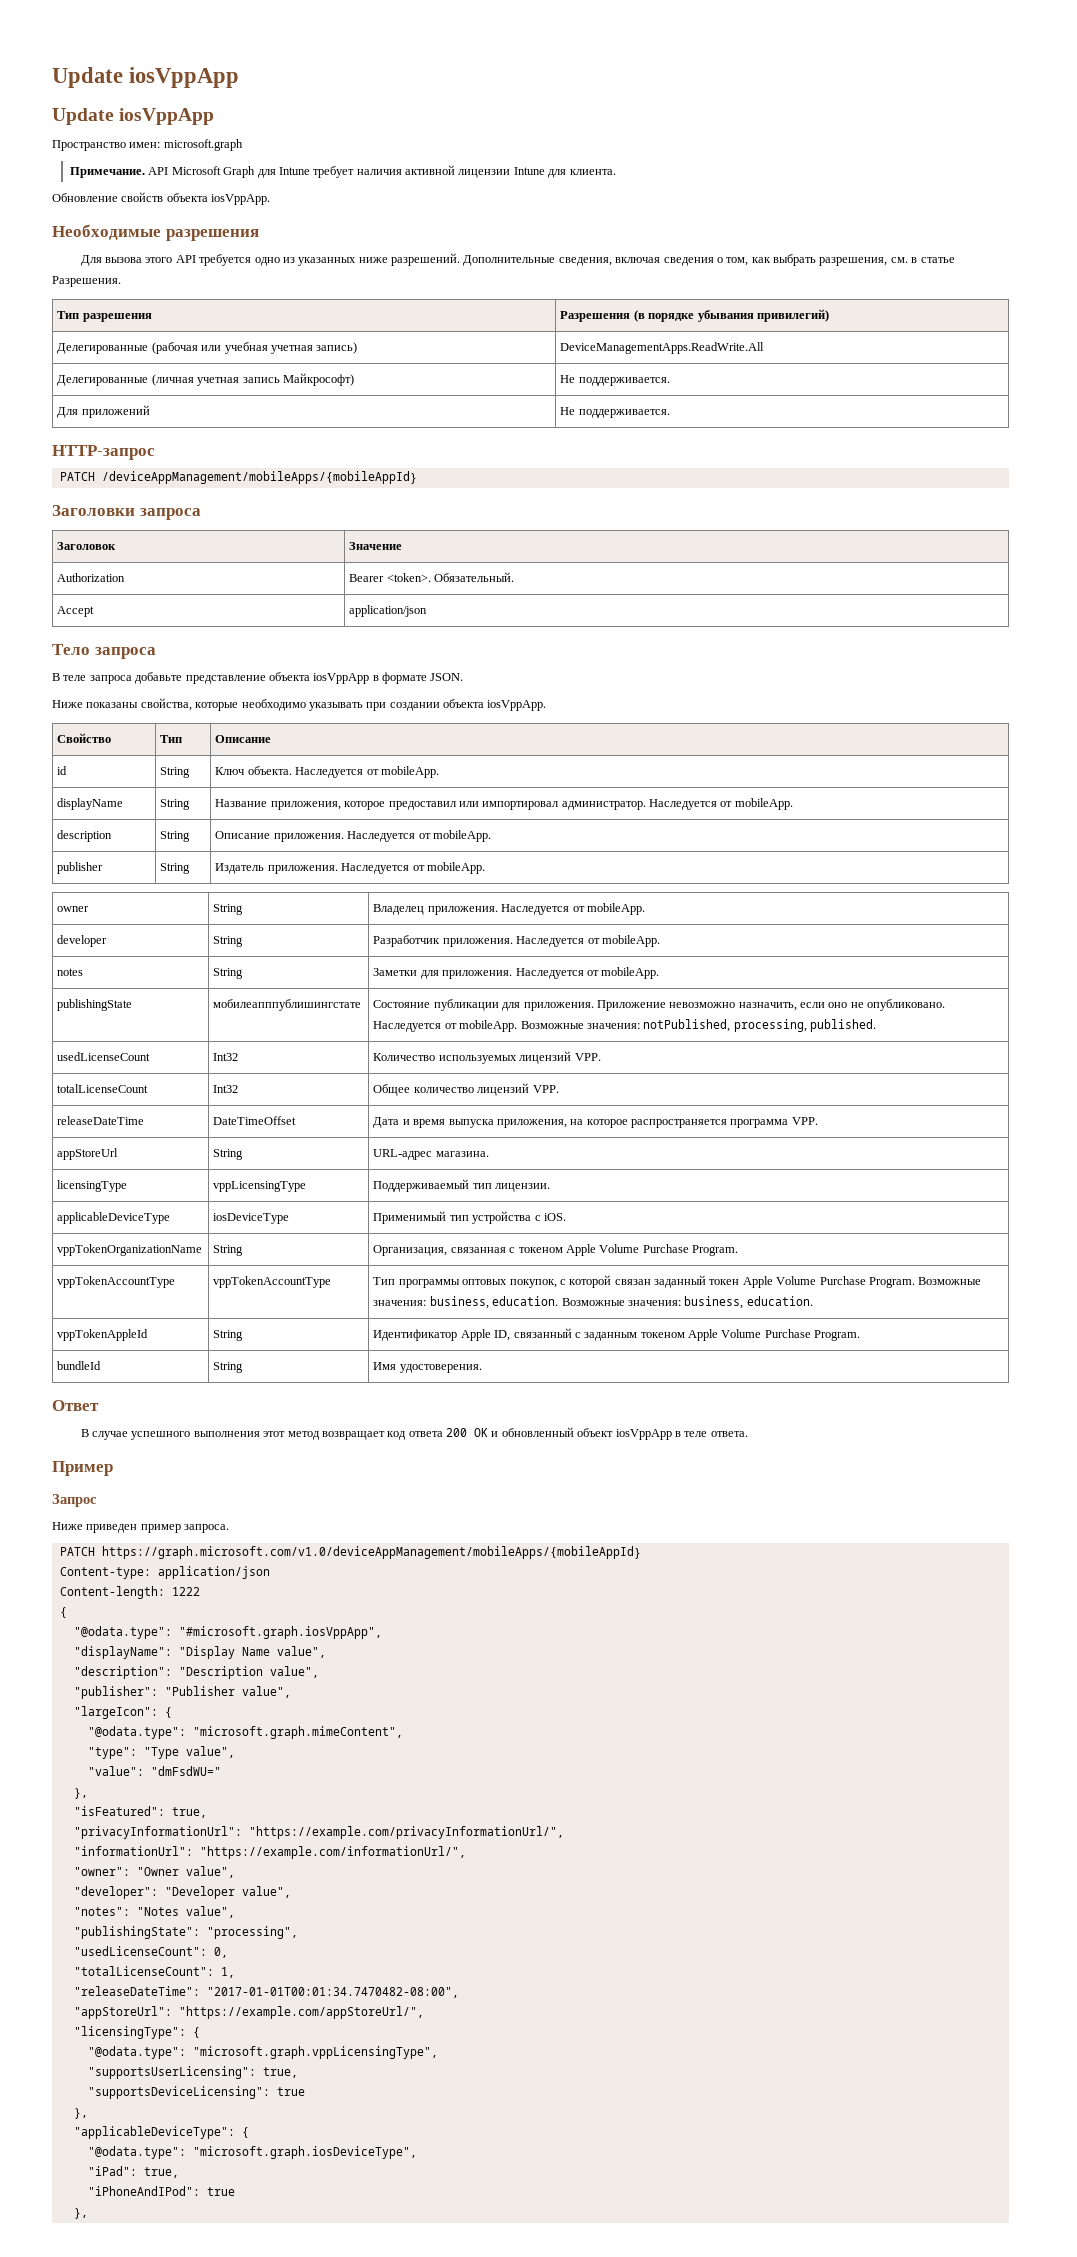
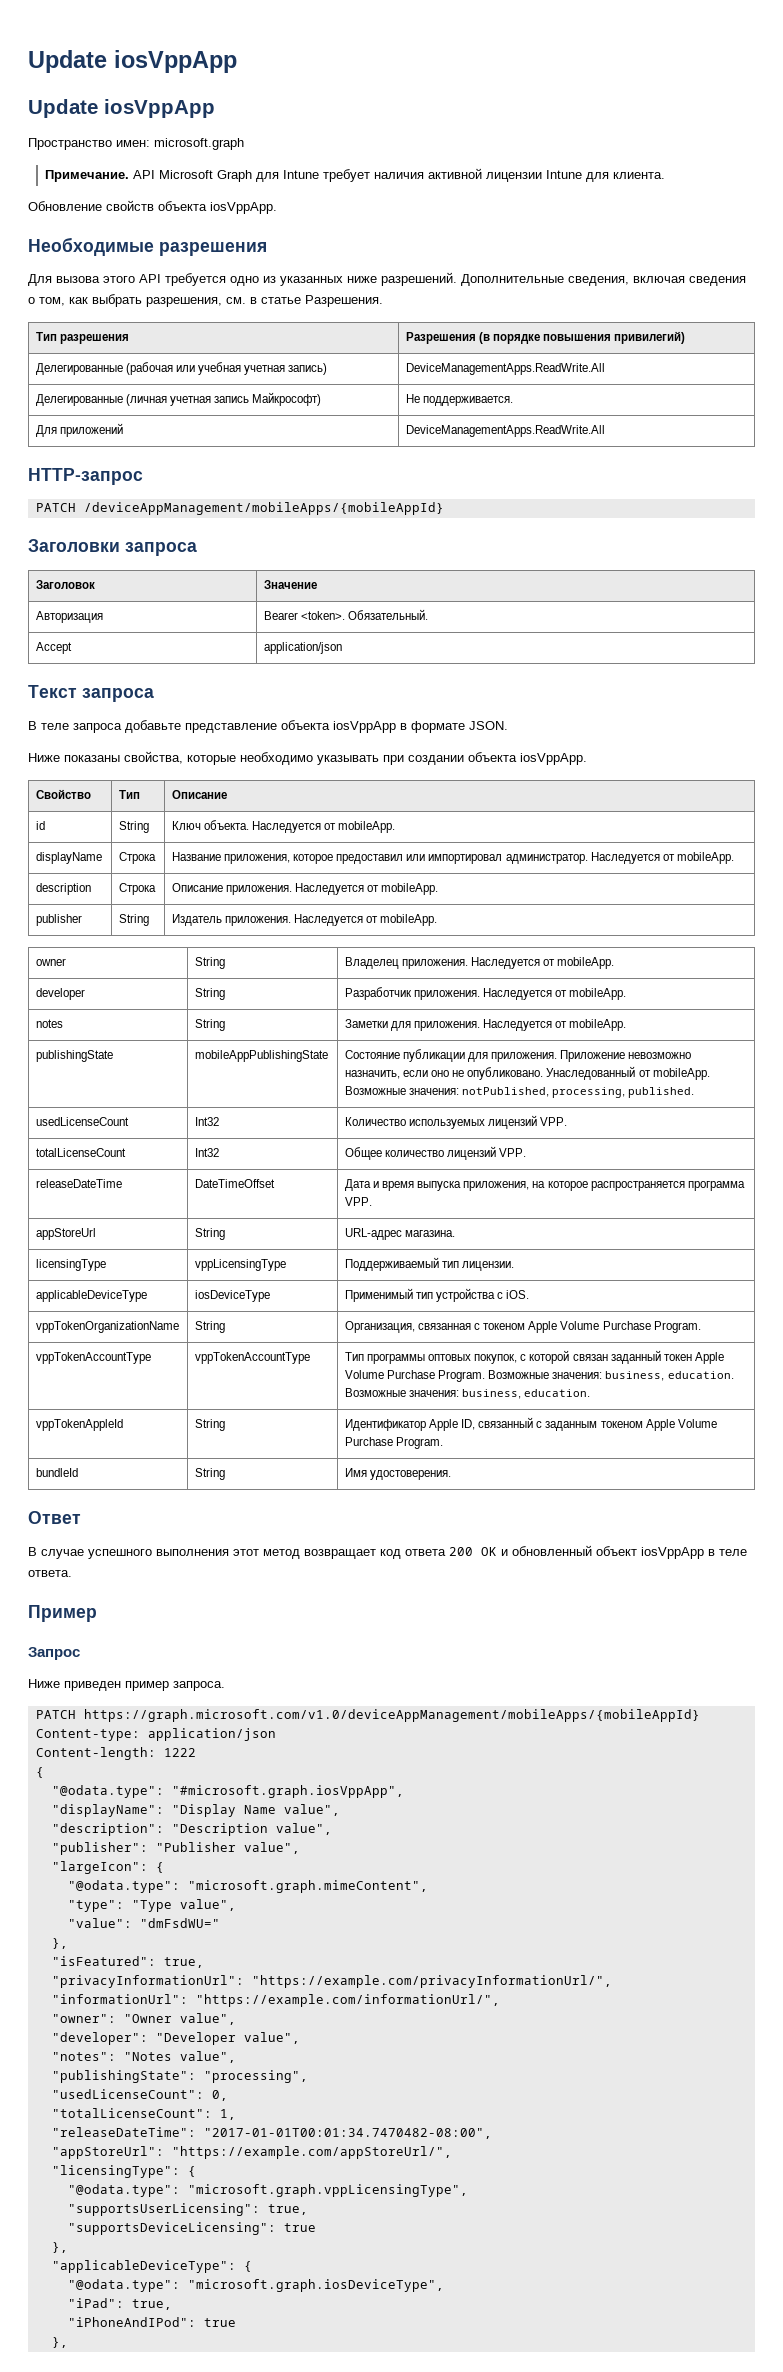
- Тип разрешения | Разрешения (в порядке убывания привилегий)
+ Тип разрешения | Разрешения (в порядке повышения привилегий)
- Для приложений | Не поддерживается.
+ Для приложений | DeviceManagementApps.ReadWrite.All
- Authorization | Bearer <token>. Обязательный.
+ Авторизация | Bearer <token>. Обязательный.
- Тело запроса
+ Текст запроса
- displayName | String | Название приложения, которое предоставил или импортировал администратор. Наследуется от mobileApp.
+ displayName | Строка | Название приложения, которое предоставил или импортировал администратор. Наследуется от mobileApp.
- description | String | Описание приложения. Наследуется от mobileApp.
+ description | Строка | Описание приложения. Наследуется от mobileApp.
- publishingState | мобилеапппублишингстате | Состояние публикации для приложения. Приложение невозможно назначить, если оно не опубликовано. Наследуется от mobileApp. Возможные значения: notPublished, processing, published.
+ publishingState | mobileAppPublishingState | Состояние публикации для приложения. Приложение невозможно назначить, если оно не опубликовано. Унаследованный от mobileApp. Возможные значения: notPublished, processing, published.

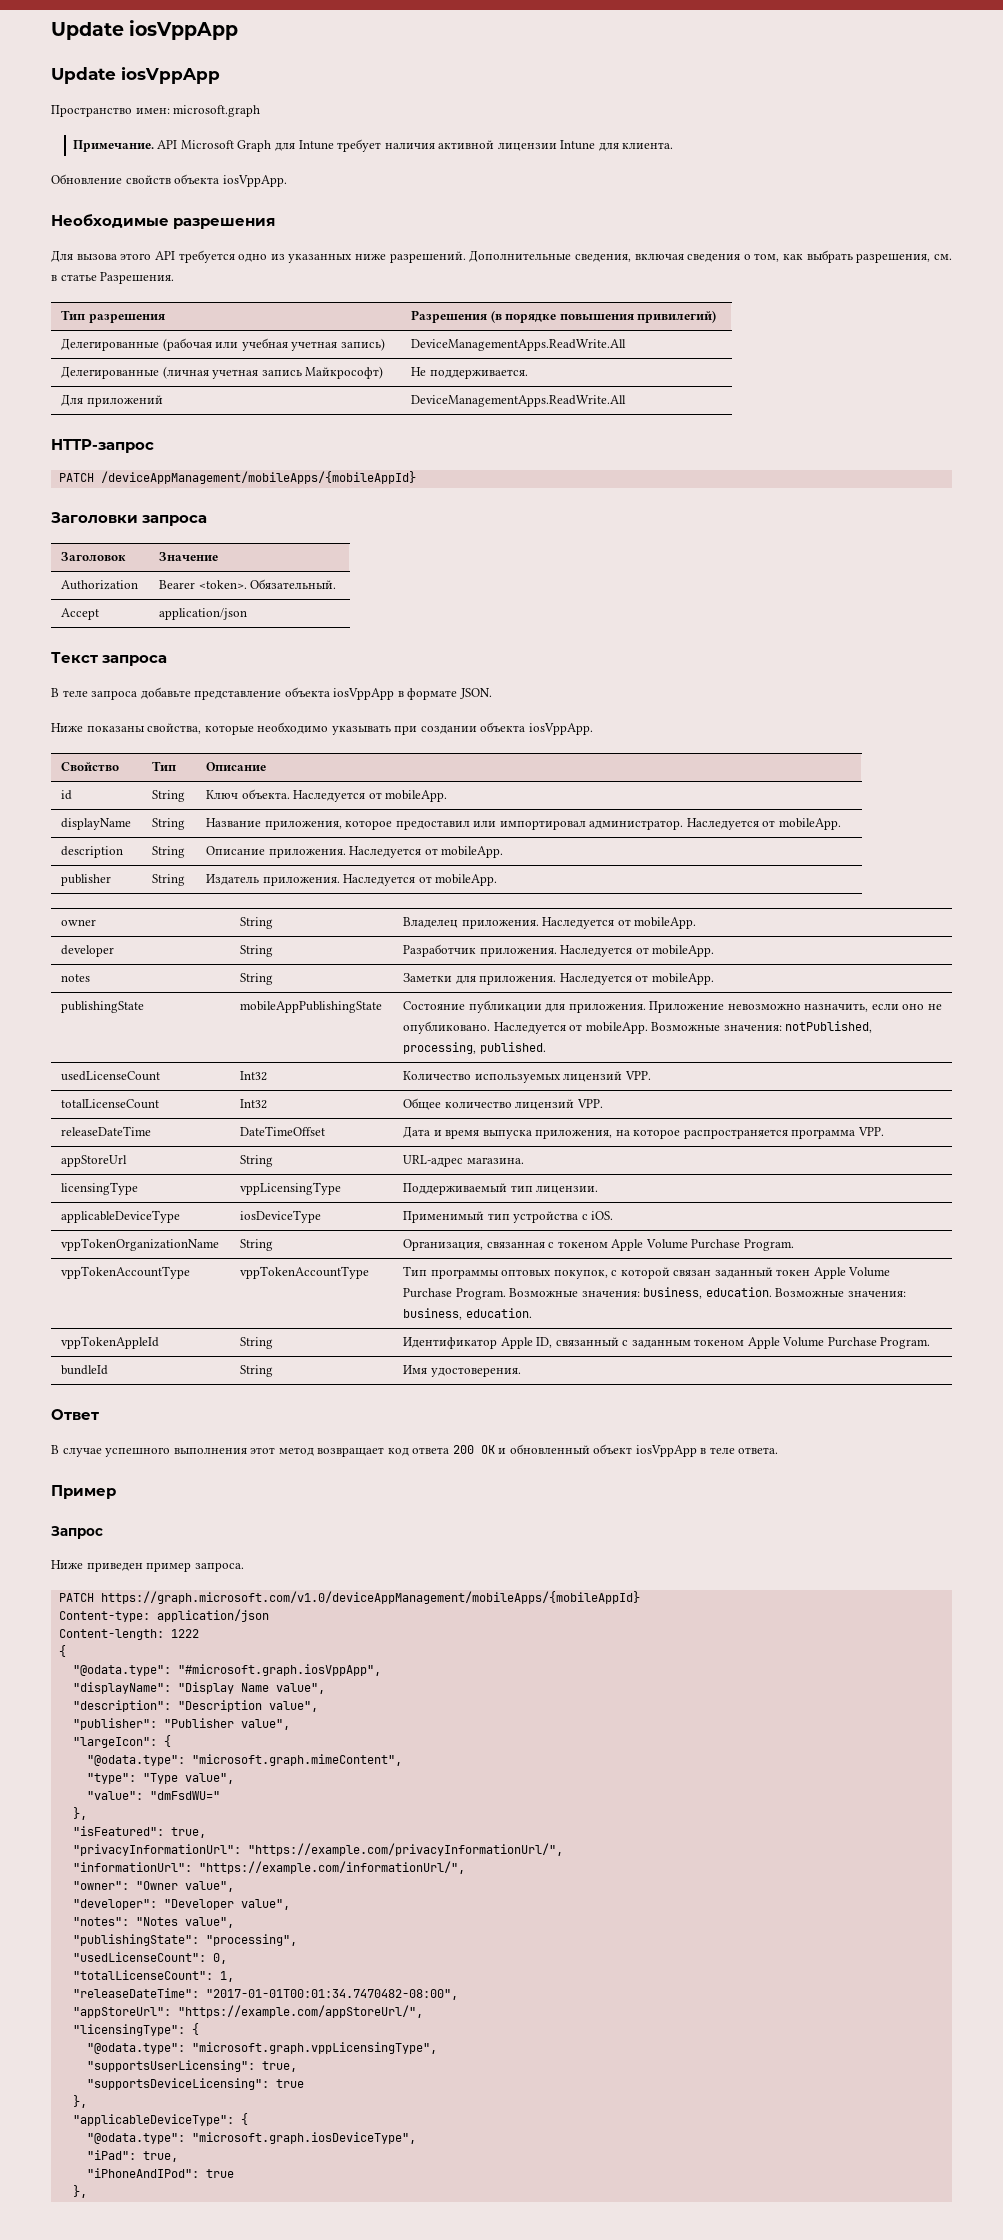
- Авторизация | Bearer <token>. Обязательный.
+ Authorization | Bearer <token>. Обязательный.
- displayName | Строка | Название приложения, которое предоставил или импортировал администратор. Наследуется от mobileApp.
+ displayName | String | Название приложения, которое предоставил или импортировал администратор. Наследуется от mobileApp.
- description | Строка | Описание приложения. Наследуется от mobileApp.
+ description | String | Описание приложения. Наследуется от mobileApp.
- publishingState | mobileAppPublishingState | Состояние публикации для приложения. Приложение невозможно назначить, если оно не опубликовано. Унаследованный от mobileApp. Возможные значения: notPublished, processing, published.
+ publishingState | mobileAppPublishingState | Состояние публикации для приложения. Приложение невозможно назначить, если оно не опубликовано. Наследуется от mobileApp. Возможные значения: notPublished, processing, published.

